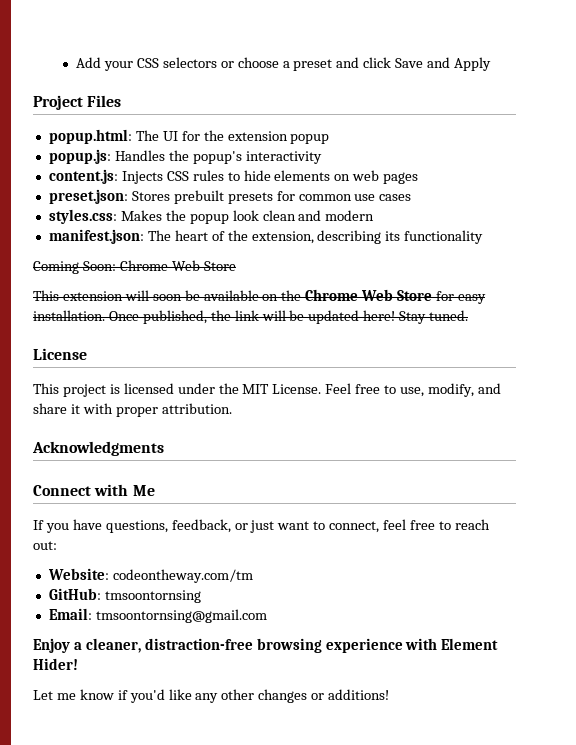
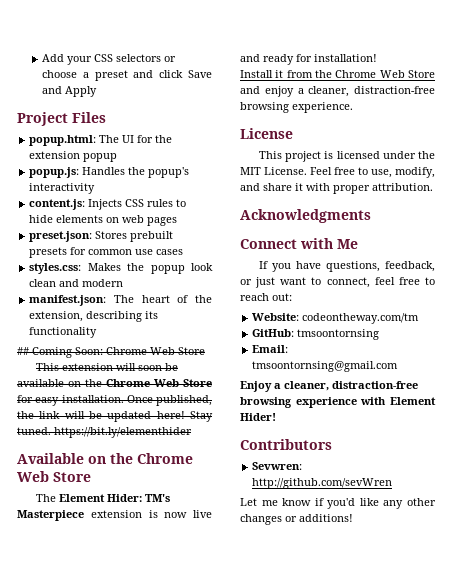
- Coming Soon: Chrome Web Store
+ ## Coming Soon: Chrome Web Store
- Stay tuned.
+ Stay tuned. https://bit.ly/elementhider
+ Available on the Chrome Web Store
+ The Element Hider: TM's Masterpiece extension is now live and ready for installation!
+ Install it from the Chrome Web Store and enjoy a cleaner, distraction-free browsing experience.
+ Contributors
+ Sevwren: http://github.com/sevWren

